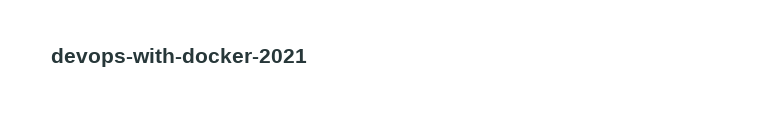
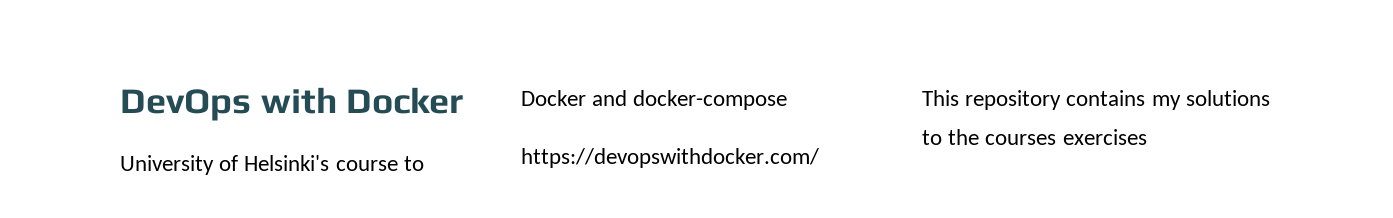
- devops-with-docker-2021
+ DevOps with Docker
+ University of Helsinki's course to Docker and docker-compose
+ https://devopswithdocker.com/
+ This repository contains my solutions to the courses exercises

